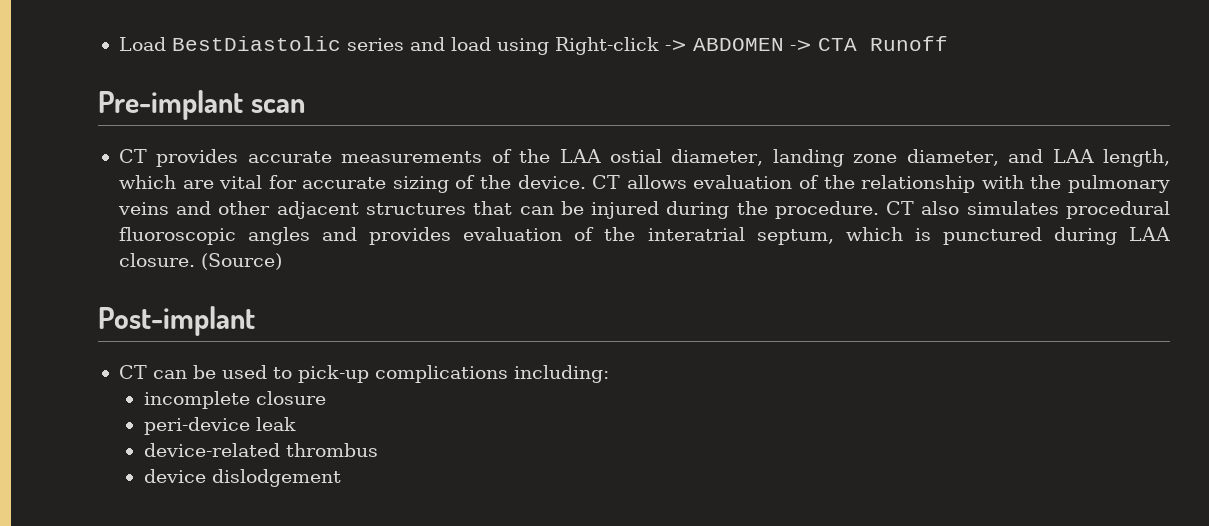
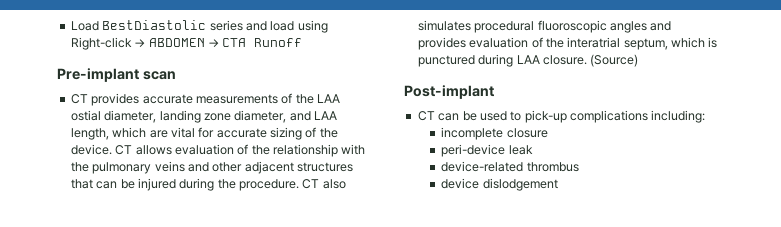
- Load BestDiastolic series and load using Right-click -> ABDOMEN -> CTA Runoff
+ Load BestDiastolic series and load using Right-click → ABDOMEN → CTA Runoff

